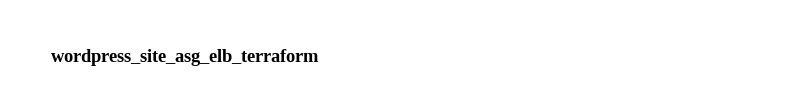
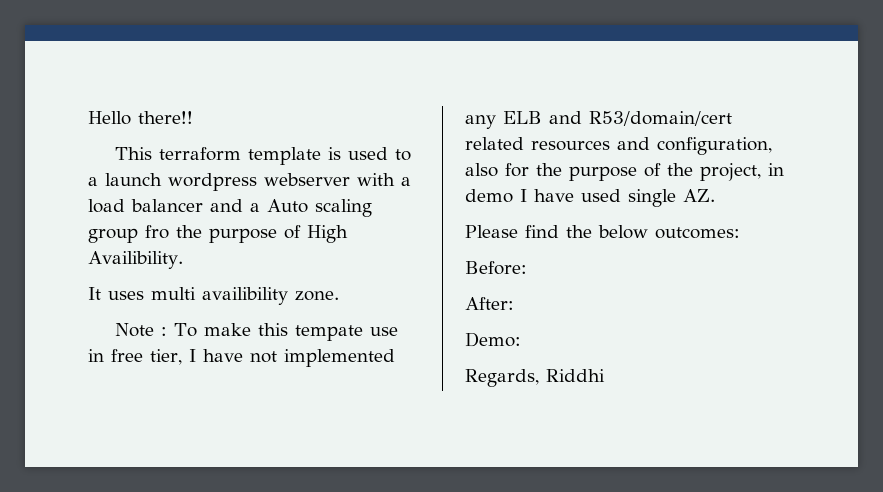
- wordpress_site_asg_elb_terraform
+ Hello there!!
+ This terraform template is used to a launch wordpress webserver with a load balancer and a Auto scaling group fro the purpose of High Availibility.
+ It uses multi availibility zone.
+ Note : To make this tempate use in free tier, I have not implemented any ELB and R53/domain/cert related resources and configuration, also for the purpose of the project, in demo I have used single AZ.
+ Please find the below outcomes:
+ Before:
+ After:
+ Demo:
+ Regards, Riddhi

